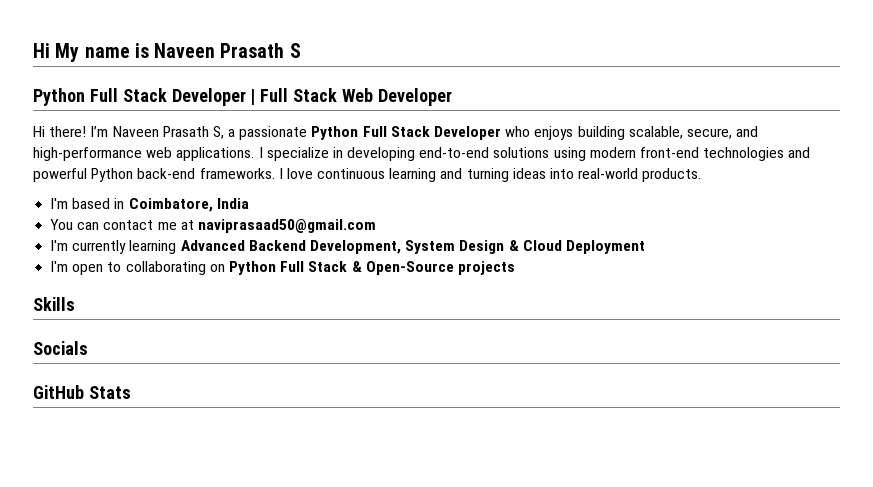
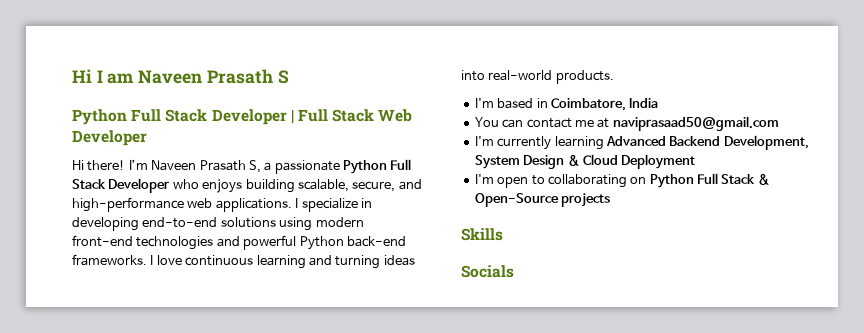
- Hi My name is Naveen Prasath S
+ Hi I am Naveen Prasath S
- GitHub Stats

